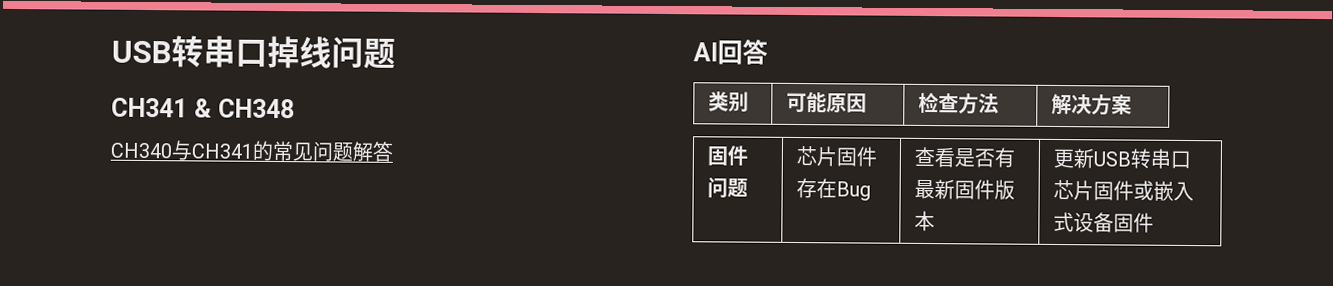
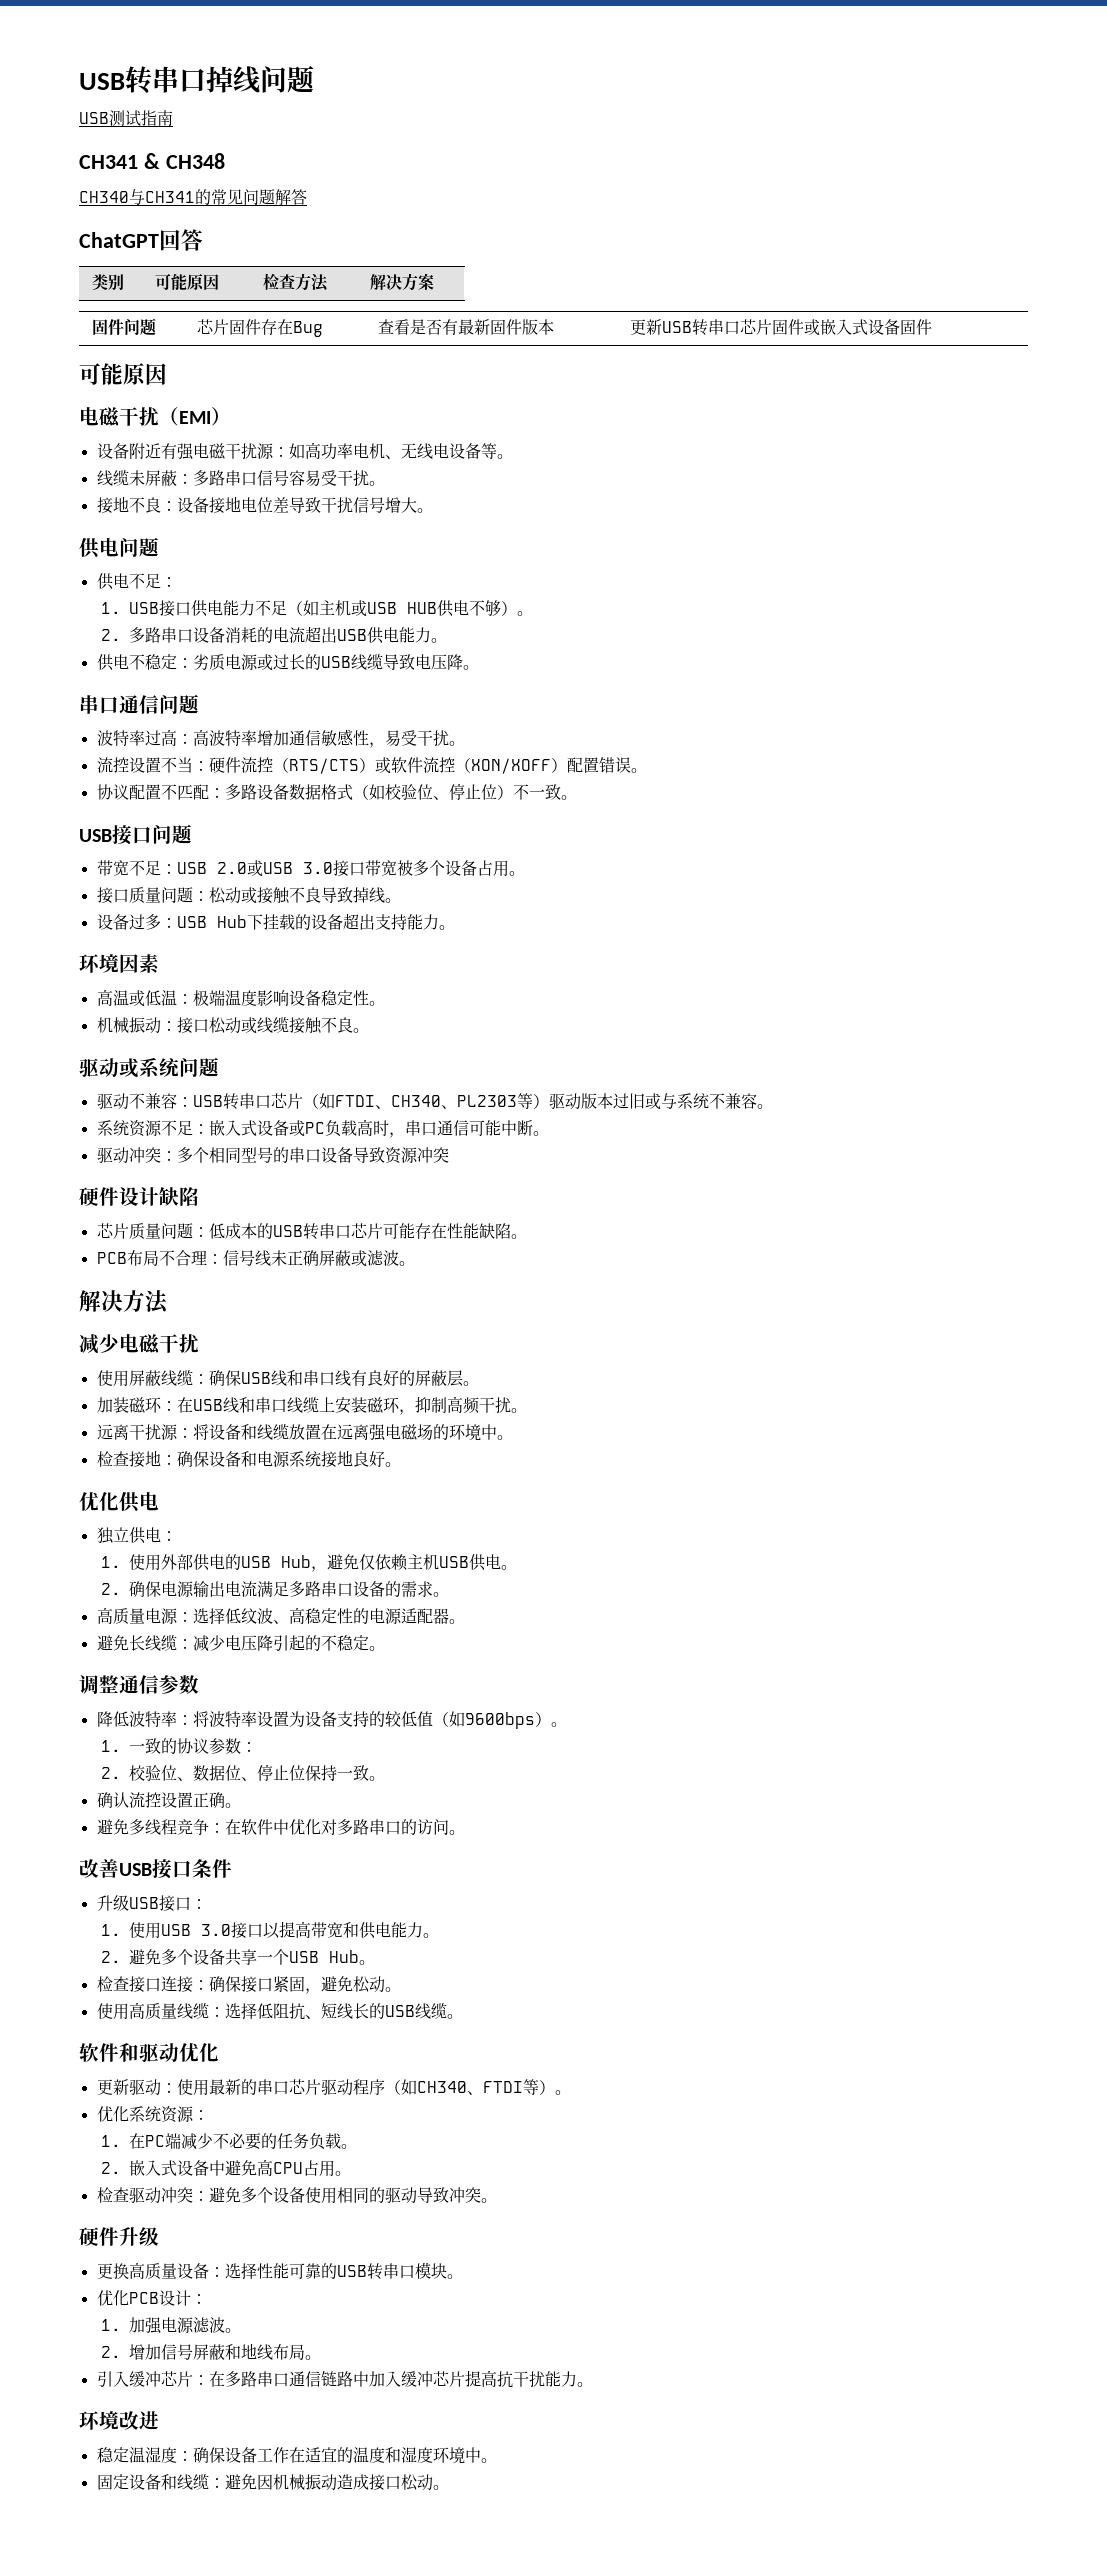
+ USB测试指南
- AI回答
+ ChatGPT回答
  固件问题 | 芯片固件存在Bug | 查看是否有最新固件版本 | 更新USB转串口芯片固件或嵌入式设备固件
+ 可能原因
+ 电磁干扰（EMI）
+ 设备附近有强电磁干扰源：如高功率电机、无线电设备等。
+ 线缆未屏蔽：多路串口信号容易受干扰。
+ 接地不良：设备接地电位差导致干扰信号增大。
+ 供电问题
+ 供电不足：
+ 1. USB接口供电能力不足（如主机或USB HUB供电不够）。
+ 2.多路串口设备消耗的电流超出USB供电能力。
+ 供电不稳定：劣质电源或过长的USB线缆导致电压降。
+ 串口通信问题
+ 波特率过高：高波特率增加通信敏感性，易受干扰。
+ 流控设置不当：硬件流控（RTS/CTS）或软件流控（XON/XOFF）配置错误。
+ 协议配置不匹配：多路设备数据格式（如校验位、停止位）不一致。
+ USB接口问题
+ 带宽不足：USB 2.0或USB 3.0接口带宽被多个设备占用。
+ 接口质量问题：松动或接触不良导致掉线。
+ 设备过多：USB Hub下挂载的设备超出支持能力。
+ 环境因素
+ 高温或低温：极端温度影响设备稳定性。
+ 机械振动：接口松动或线缆接触不良。
+ 驱动或系统问题
+ 驱动不兼容：USB转串口芯片（如FTDI、CH340、PL2303等）驱动版本过旧或与系统不兼容。
+ 系统资源不足：嵌入式设备或PC负载高时，串口通信可能中断。
+ 驱动冲突：多个相同型号的串口设备导致资源冲突
+ 硬件设计缺陷
+ 芯片质量问题：低成本的USB转串口芯片可能存在性能缺陷。
+ PCB布局不合理：信号线未正确屏蔽或滤波。
+ 解决方法
+ 减少电磁干扰
+ 使用屏蔽线缆：确保USB线和串口线有良好的屏蔽层。
+ 加装磁环：在USB线和串口线缆上安装磁环，抑制高频干扰。
+ 远离干扰源：将设备和线缆放置在远离强电磁场的环境中。
+ 检查接地：确保设备和电源系统接地良好。
+ 优化供电
+ 独立供电：
+ 1.使用外部供电的USB Hub，避免仅依赖主机USB供电。
+ 2.确保电源输出电流满足多路串口设备的需求。
+ 高质量电源：选择低纹波、高稳定性的电源适配器。
+ 避免长线缆：减少电压降引起的不稳定。
+ 调整通信参数
+ 降低波特率：将波特率设置为设备支持的较低值（如9600bps）。
+ 1.一致的协议参数：
+ 2.校验位、数据位、停止位保持一致。
+ 确认流控设置正确。
+ 避免多线程竞争：在软件中优化对多路串口的访问。
+ 改善USB接口条件
+ 升级USB接口：
+ 1.使用USB 3.0接口以提高带宽和供电能力。
+ 2.避免多个设备共享一个USB Hub。
+ 检查接口连接：确保接口紧固，避免松动。
+ 使用高质量线缆：选择低阻抗、短线长的USB线缆。
+ 软件和驱动优化
+ 更新驱动：使用最新的串口芯片驱动程序（如CH340、FTDI等）。
+ 优化系统资源：
+ 1.在PC端减少不必要的任务负载。
+ 2.嵌入式设备中避免高CPU占用。
+ 检查驱动冲突：避免多个设备使用相同的驱动导致冲突。
+ 硬件升级
+ 更换高质量设备：选择性能可靠的USB转串口模块。
+ 优化PCB设计：
+ 1.加强电源滤波。
+ 2.增加信号屏蔽和地线布局。
+ 引入缓冲芯片：在多路串口通信链路中加入缓冲芯片提高抗干扰能力。
+ 环境改进
+ 稳定温湿度：确保设备工作在适宜的温度和湿度环境中。
+ 固定设备和线缆：避免因机械振动造成接口松动。

